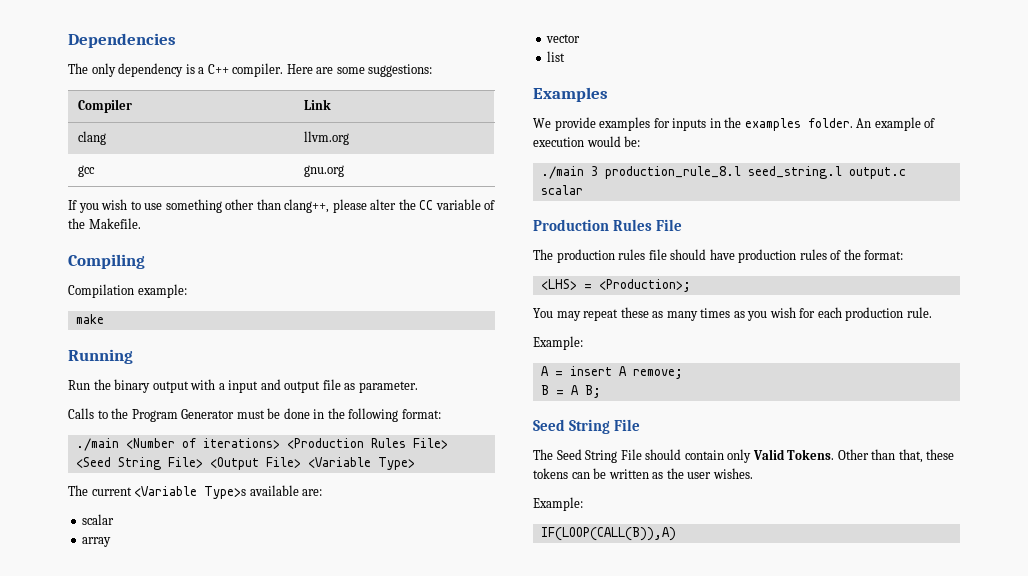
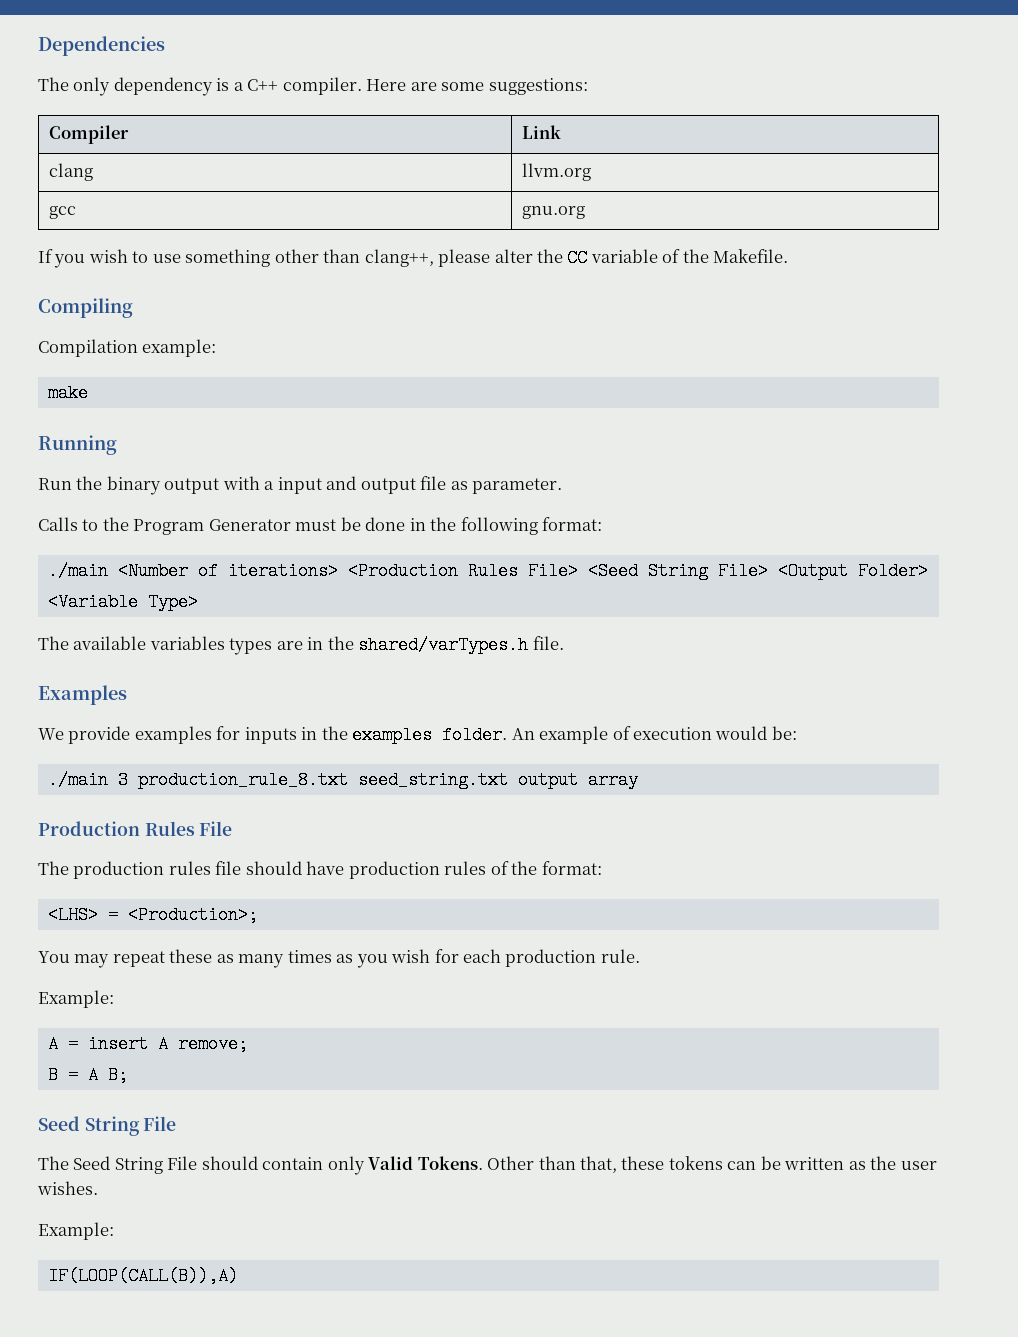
- ./main <Number of iterations> <Production Rules File> <Seed String File> <Output File> <Variable Type>
+ ./main <Number of iterations> <Production Rules File> <Seed String File> <Output Folder> <Variable Type>
- The current <Variable Type>s available are:
- scalar
- array
- vector
- list
+ The available variables types are in the shared/varTypes.h file.
- ./main 3 production_rule_8.l seed_string.l output.c scalar
+ ./main 3 production_rule_8.txt seed_string.txt output array

